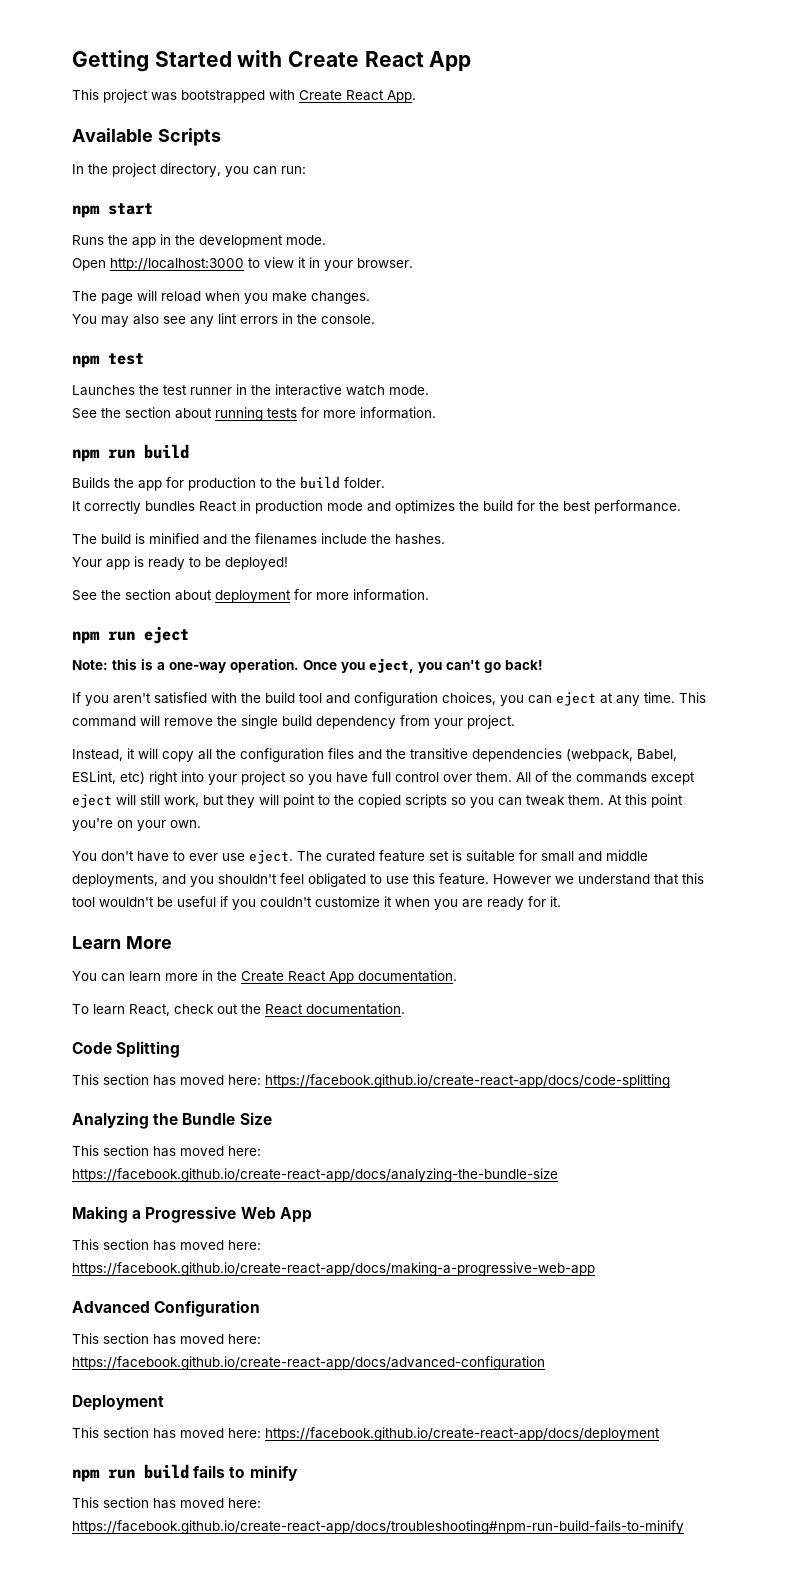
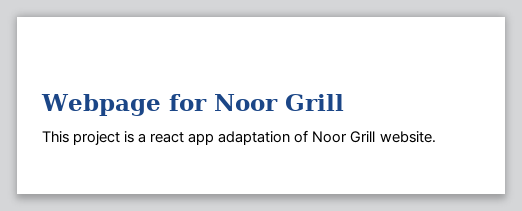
- Getting Started with Create React App
- This project was bootstrapped with Create React App.
- Available Scripts
- In the project directory, you can run:
- npm start
- Runs the app in the development mode.
- Open http://localhost:3000 to view it in your browser.
- The page will reload when you make changes.
- You may also see any lint errors in the console.
- npm test
- Launches the test runner in the interactive watch mode.
- See the section about running tests for more information.
- npm run build
- Builds the app for production to the build folder.
- It correctly bundles React in production mode and optimizes the build for the best performance.
- The build is minified and the filenames include the hashes.
- Your app is ready to be deployed!
- See the section about deployment for more information.
- npm run eject
- Note: this is a one-way operation. Once you eject, you can't go back!
- If you aren't satisfied with the build tool and configuration choices, you can eject at any time. This command will remove the single build dependency from your project.
- Instead, it will copy all the configuration files and the transitive dependencies (webpack, Babel, ESLint, etc) right into your project so you have full control over them. All of the commands except eject will still work, but they will point to the copied scripts so you can tweak them. At this point you're on your own.
- You don't have to ever use eject. The curated feature set is suitable for small and middle deployments, and you shouldn't feel obligated to use this feature. However we understand that this tool wouldn't be useful if you couldn't customize it when you are ready for it.
- Learn More
- You can learn more in the Create React App documentation.
- To learn React, check out the React documentation.
- Code Splitting
- This section has moved here: https://facebook.github.io/create-react-app/docs/code-splitting
- Analyzing the Bundle Size
- This section has moved here: https://facebook.github.io/create-react-app/docs/analyzing-the-bundle-size
- Making a Progressive Web App
- This section has moved here: https://facebook.github.io/create-react-app/docs/making-a-progressive-web-app
- Advanced Configuration
- This section has moved here: https://facebook.github.io/create-react-app/docs/advanced-configuration
- Deployment
- This section has moved here: https://facebook.github.io/create-react-app/docs/deployment
- npm run build fails to minify
- This section has moved here: https://facebook.github.io/create-react-app/docs/troubleshooting#npm-run-build-fails-to-minify
+ Webpage for Noor Grill
+ This project is a react app adaptation of Noor Grill website.

